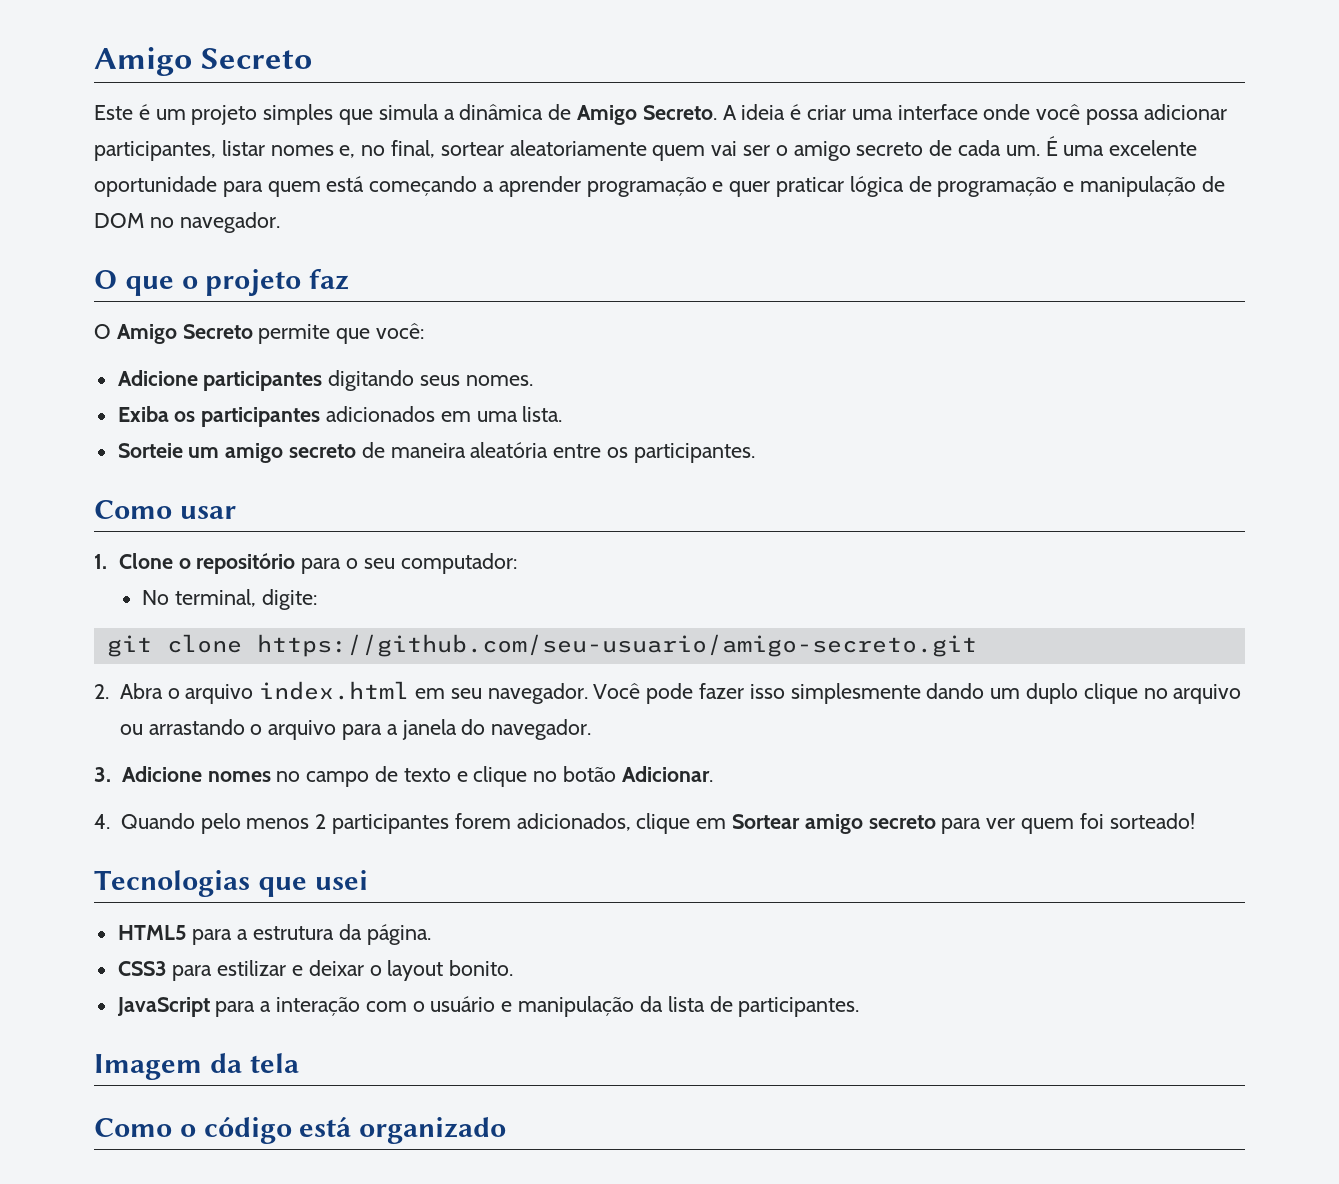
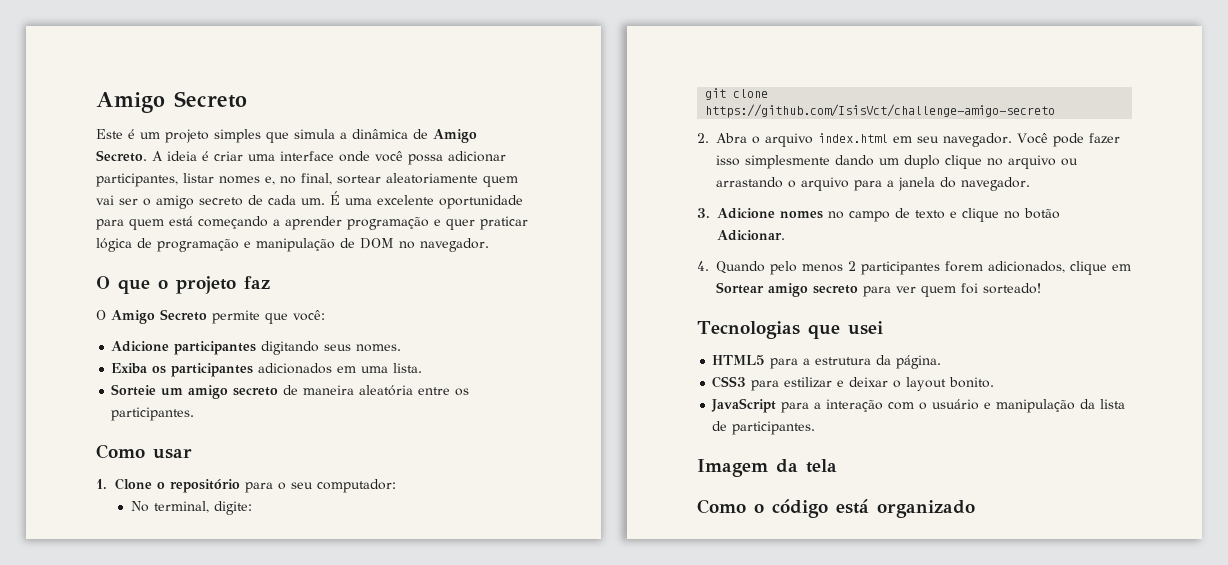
- git clone https://github.com/seu-usuario/amigo-secreto.git
+ git clone https://github.com/IsisVct/challenge-amigo-secreto

